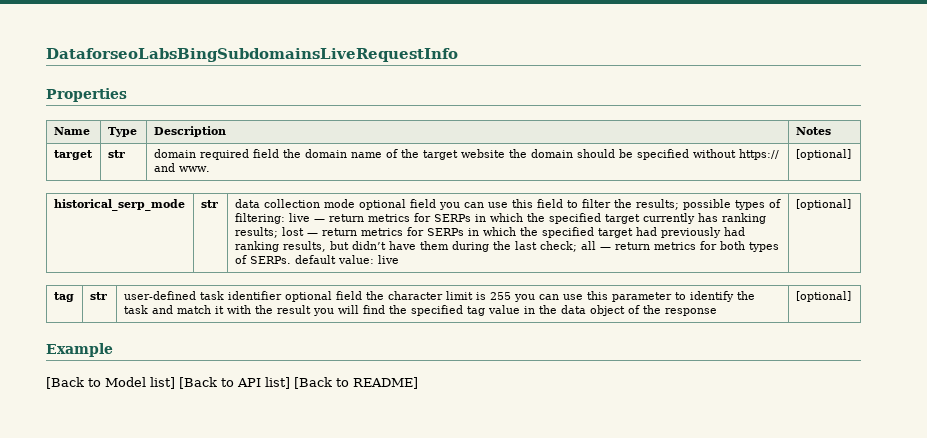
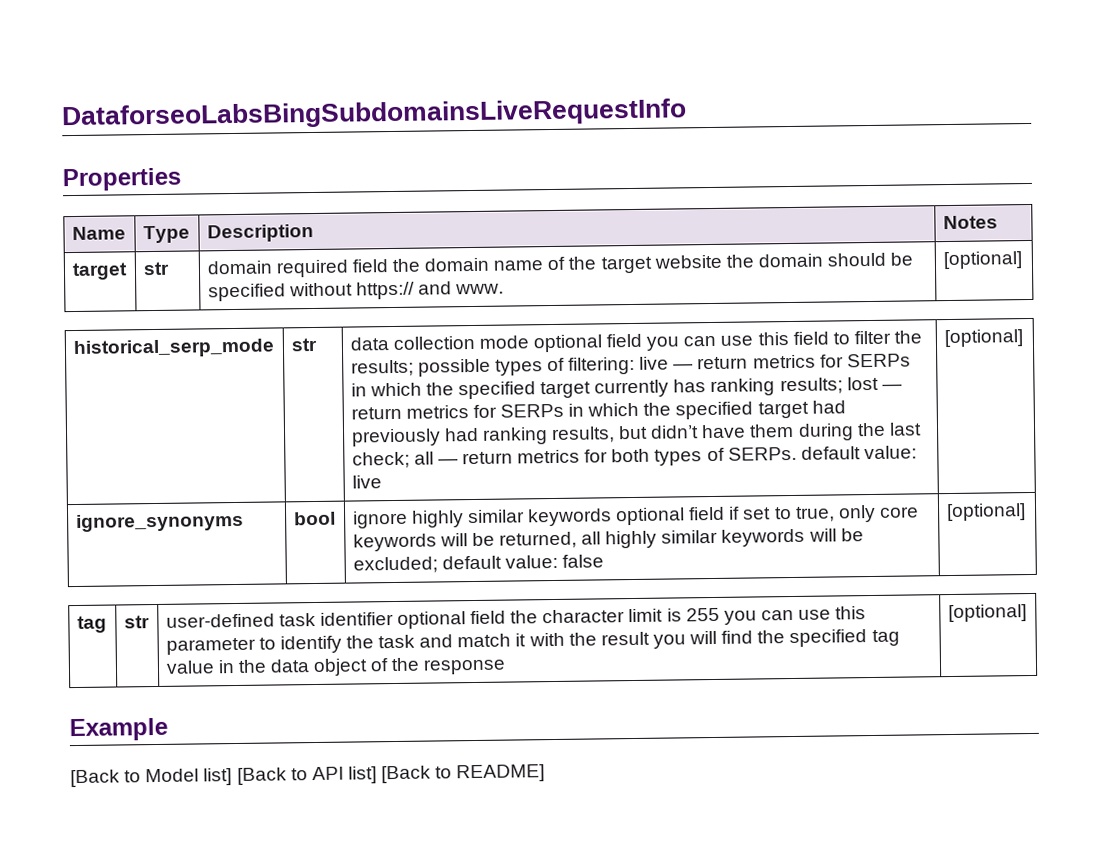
+ ignore_synonyms | bool | ignore highly similar keywords optional field if set to true, only core keywords will be returned, all highly similar keywords will be excluded; default value: false | [optional]

